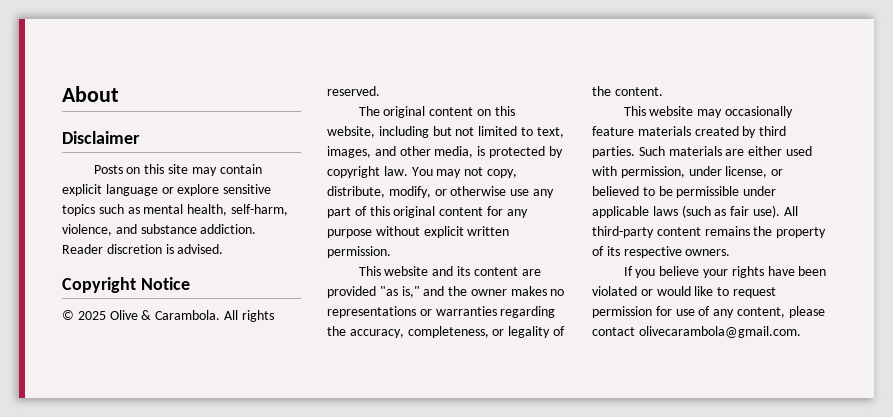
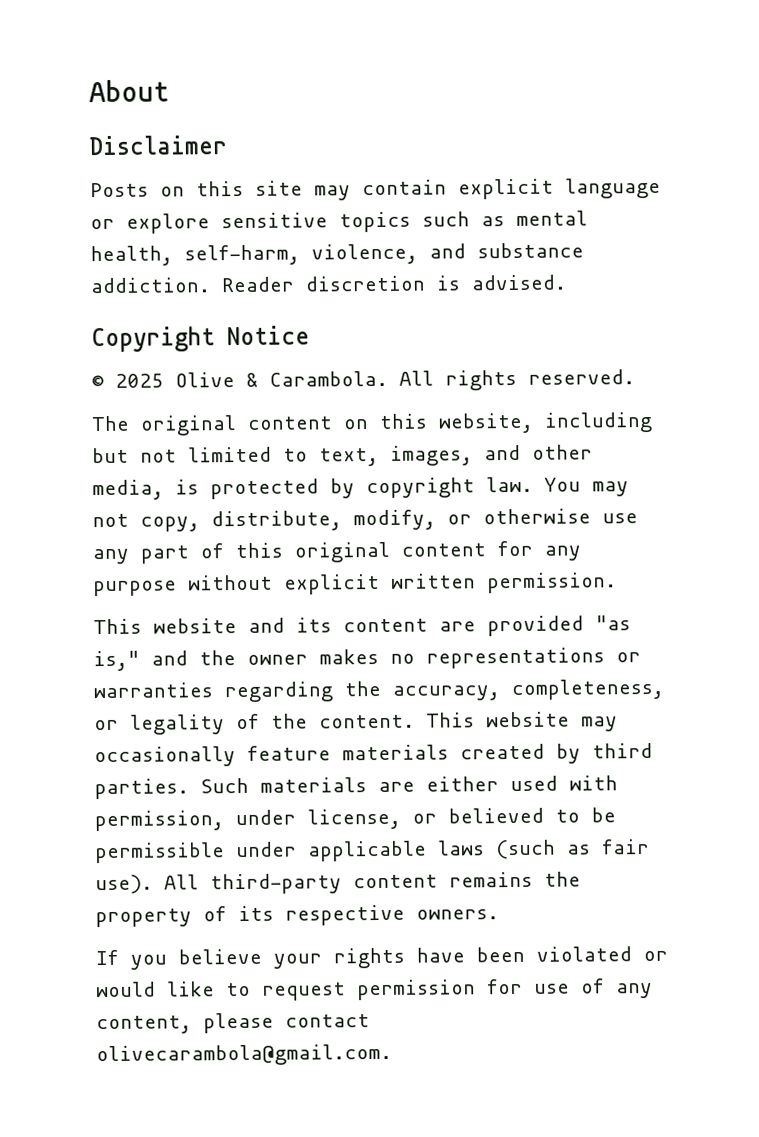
- This website and its content are provided "as is," and the owner makes no representations or warranties regarding the accuracy, completeness, or legality of the content.
- This website may occasionally feature materials created by third parties.
+ This website and its content are provided "as is," and the owner makes no representations or warranties regarding the accuracy, completeness, or legality of the content. This website may occasionally feature materials created by third parties.

